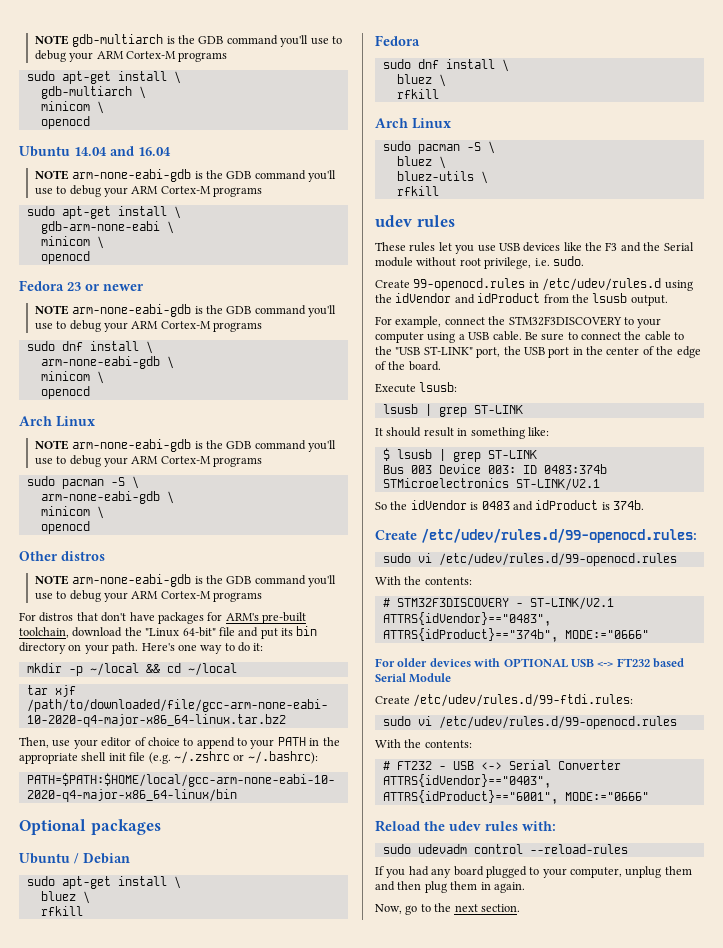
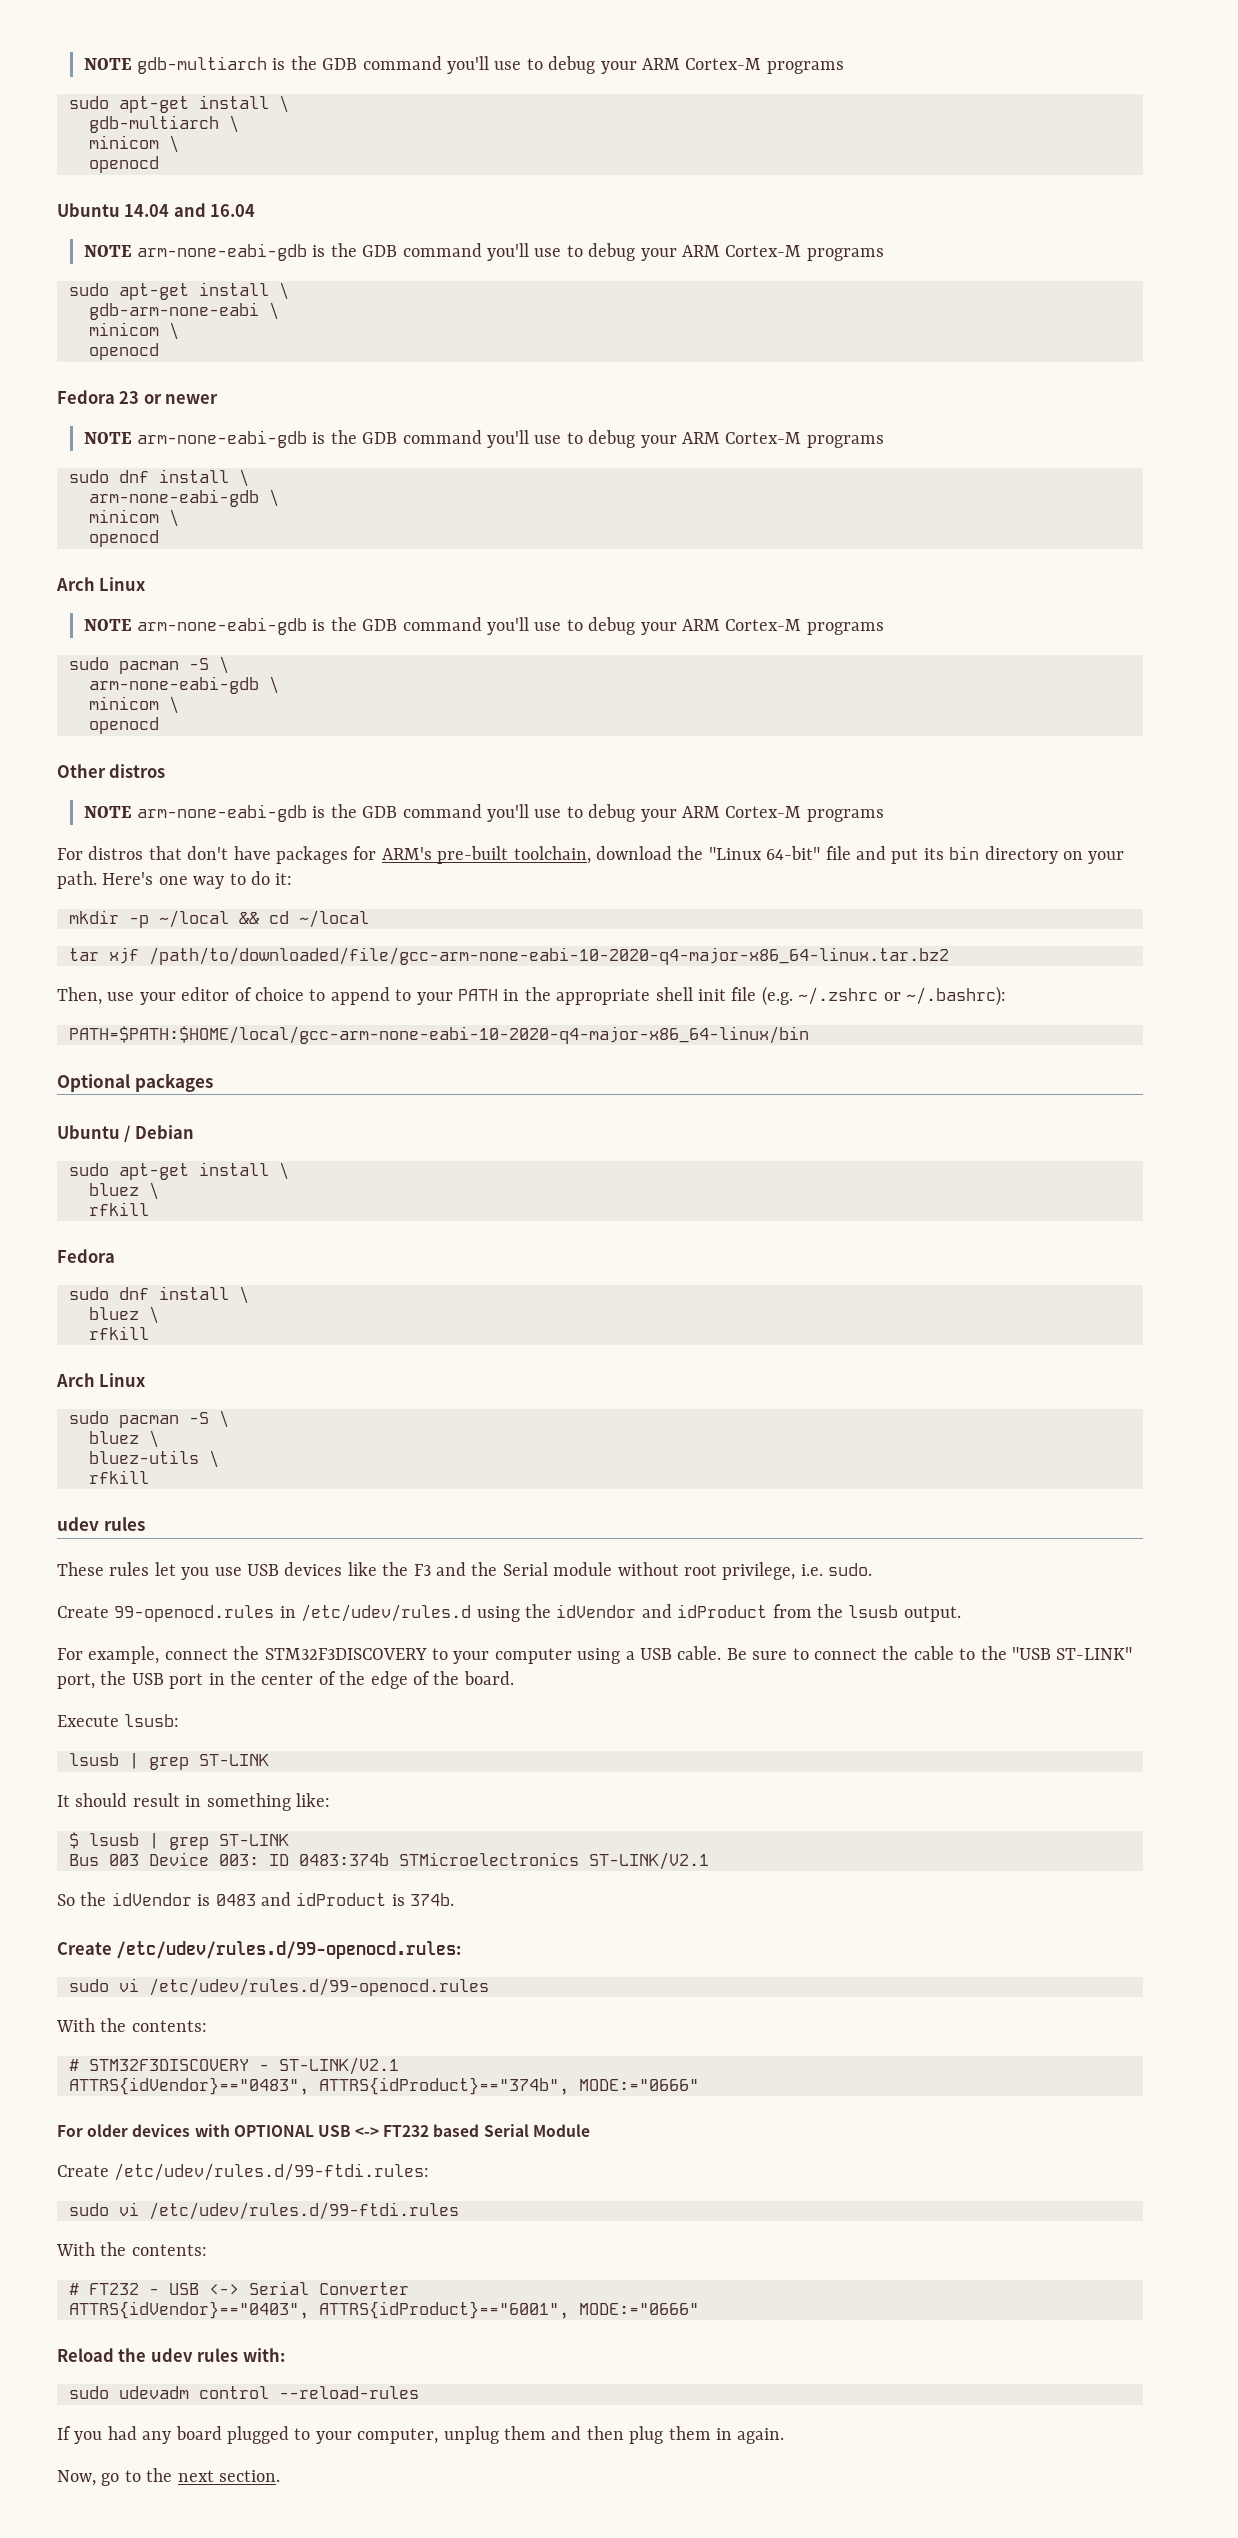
  Create /etc/udev/rules.d/99-ftdi.rules:
- sudo vi /etc/udev/rules.d/99-openocd.rules
+ sudo vi /etc/udev/rules.d/99-ftdi.rules

